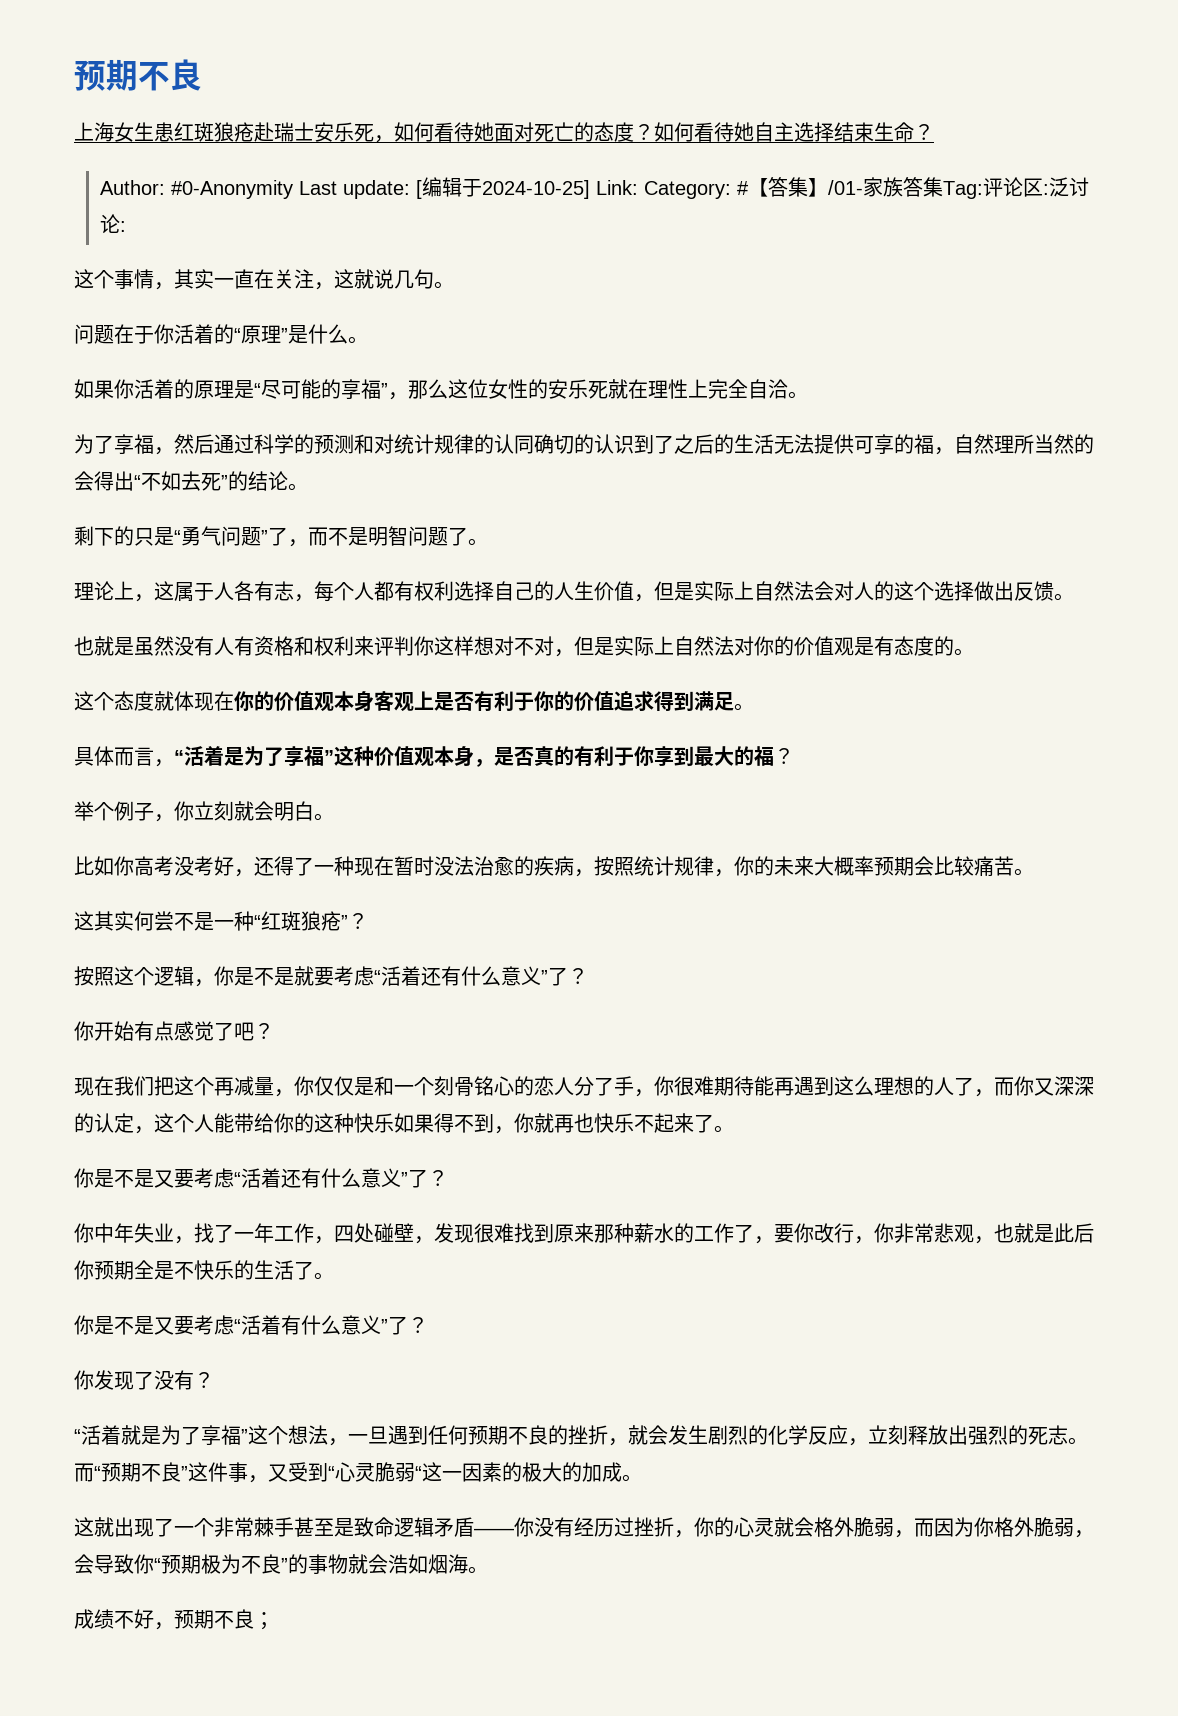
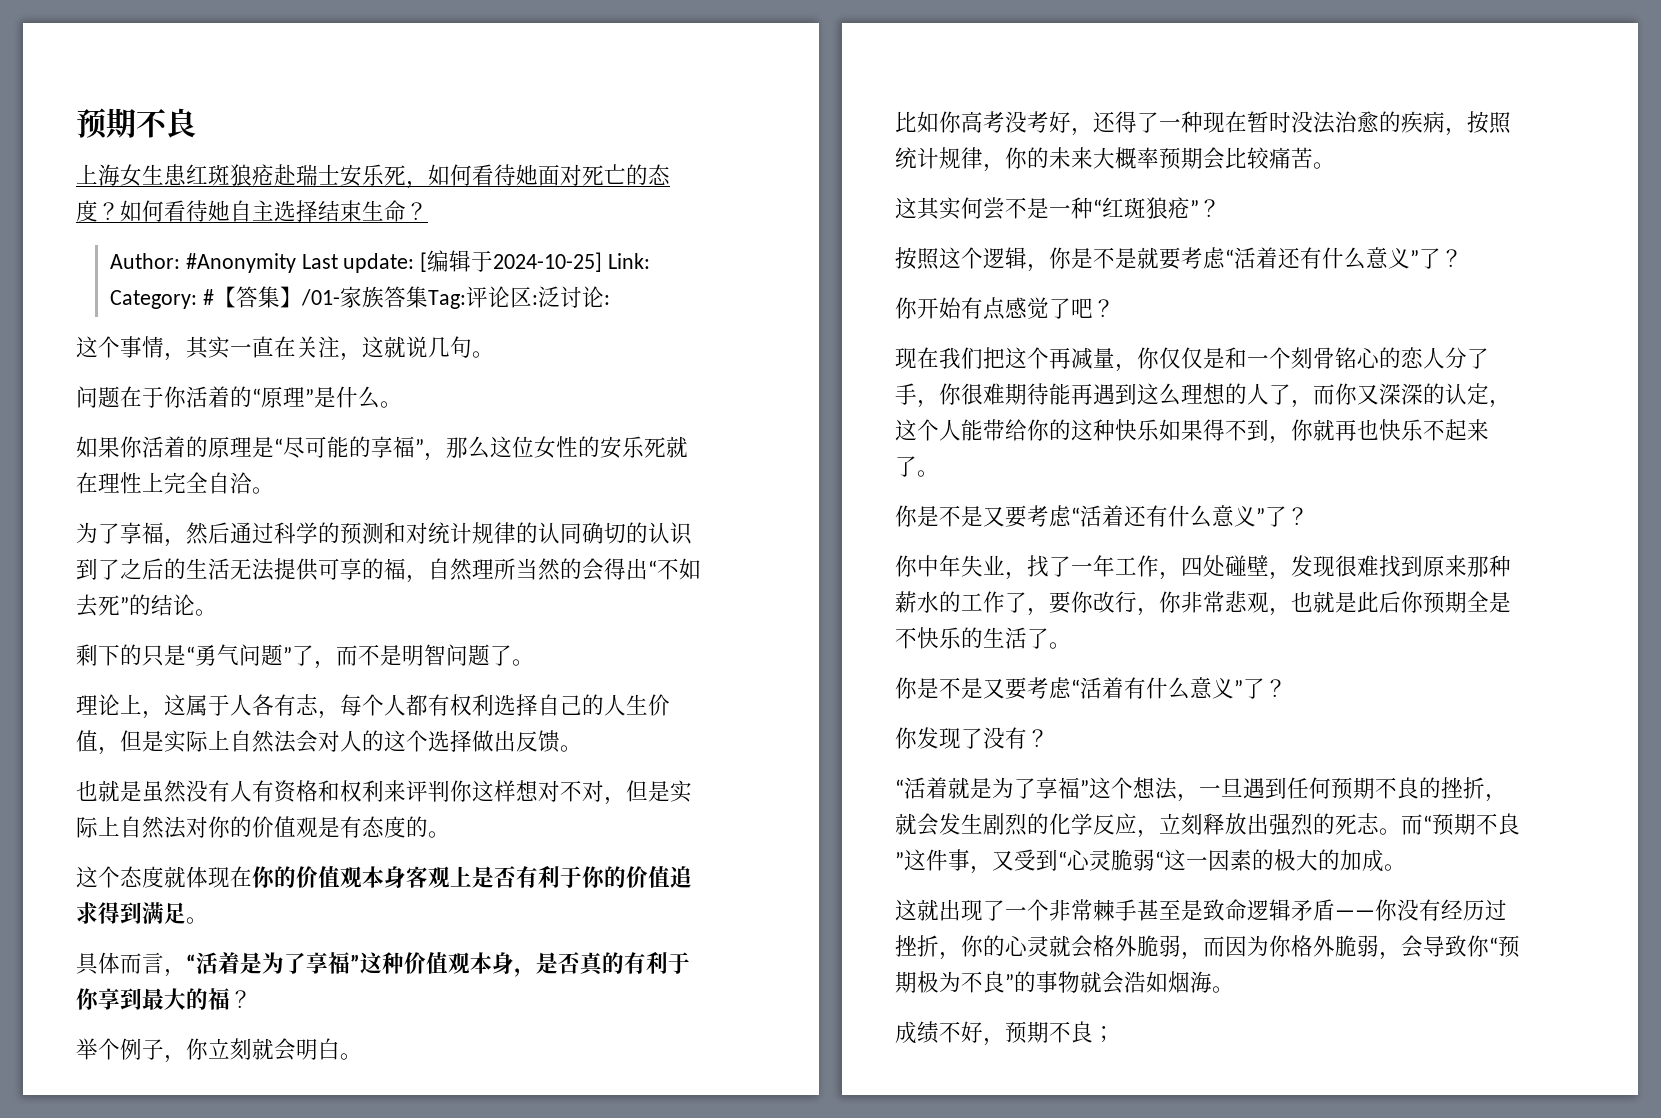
- Author: #0-Anonymity Last update: [编辑于2024-10-25] Link: Category: #【答集】/01-家族答集Tag:评论区:泛讨论:
+ Author: #Anonymity Last update: [编辑于2024-10-25] Link: Category: #【答集】/01-家族答集Tag:评论区:泛讨论:

